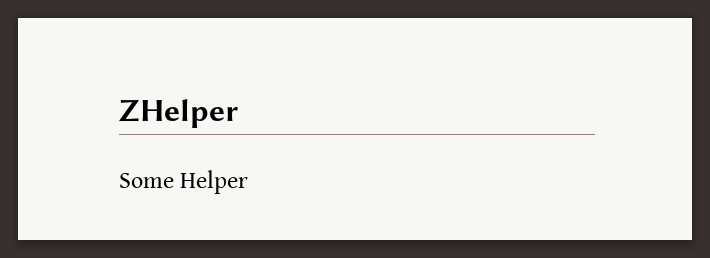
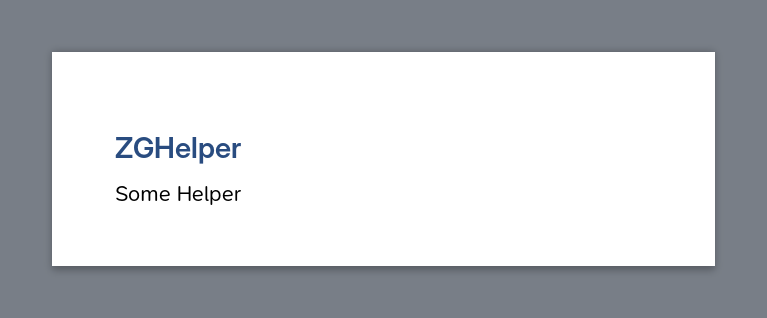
- ZHelper
+ ZGHelper

